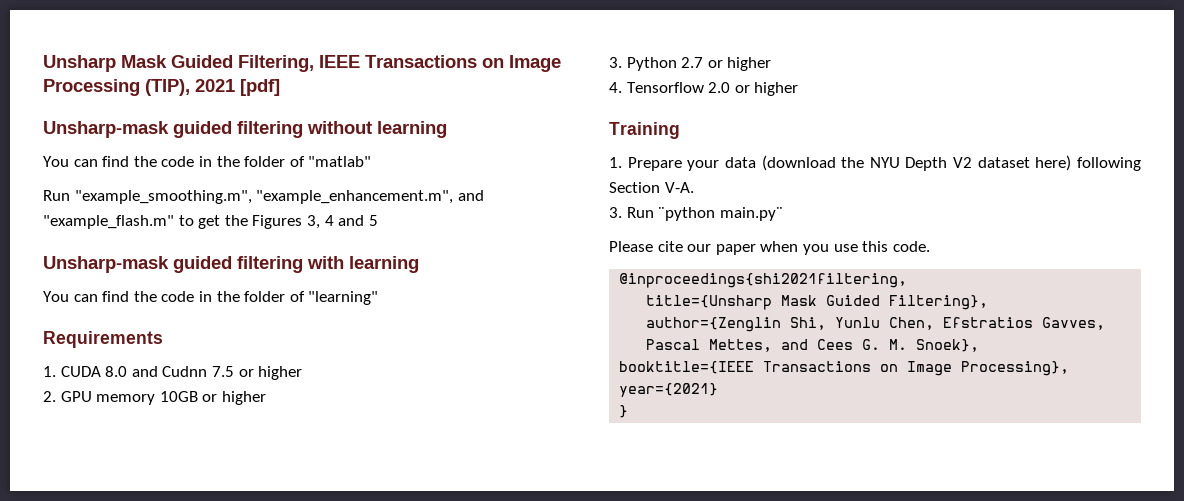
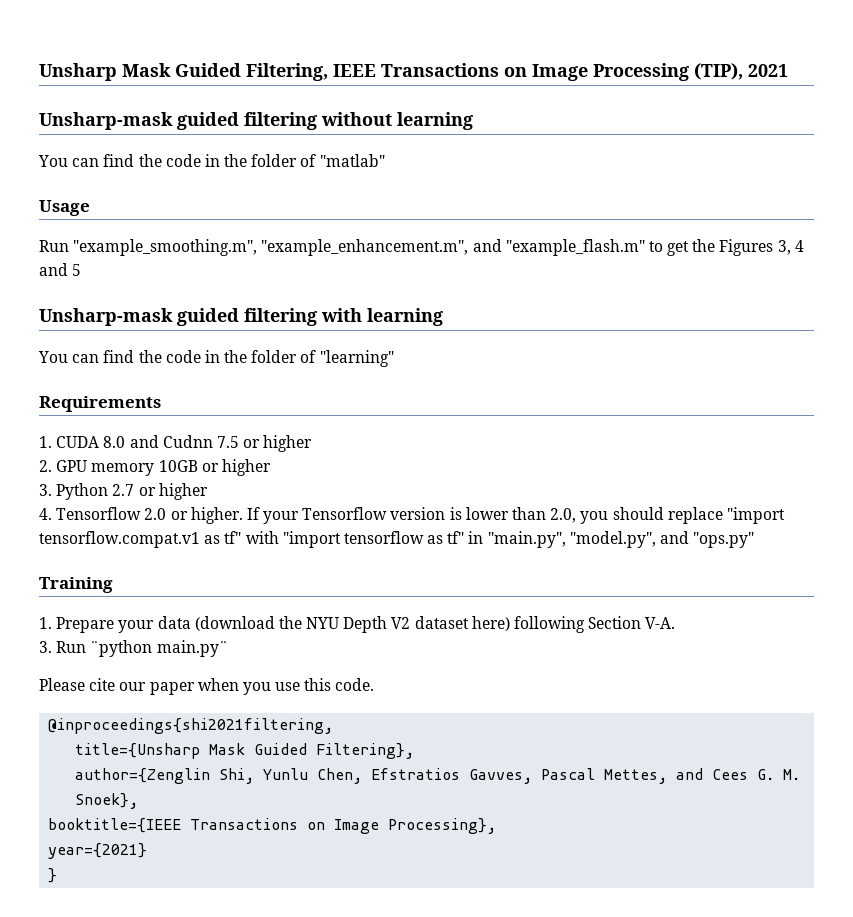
- Unsharp Mask Guided Filtering, IEEE Transactions on Image Processing (TIP), 2021 [pdf]
+ Unsharp Mask Guided Filtering, IEEE Transactions on Image Processing (TIP), 2021
+ Usage
- 4. Tensorflow 2.0 or higher
+ 4. Tensorflow 2.0 or higher. If your Tensorflow version is lower than 2.0, you should replace "import tensorflow.compat.v1 as tf" with "import tensorflow as tf" in "main.py", "model.py", and "ops.py"

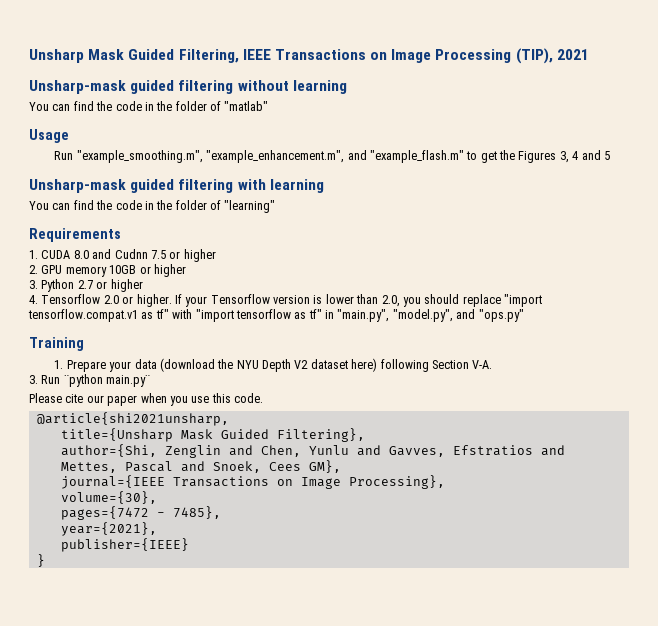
- @inproceedings{shi2021filtering,
+ @article{shi2021unsharp,
- author={Zenglin Shi, Yunlu Chen, Efstratios Gavves, Pascal Mettes, and Cees G. M. Snoek},
- booktitle={IEEE Transactions on Image Processing},
- year={2021}
+ author={Shi, Zenglin and Chen, Yunlu and Gavves, Efstratios and Mettes, Pascal and Snoek, Cees GM},
+ journal={IEEE Transactions on Image Processing},
+ volume={30},
+ pages={7472 - 7485},
+ year={2021},
+ publisher={IEEE}

